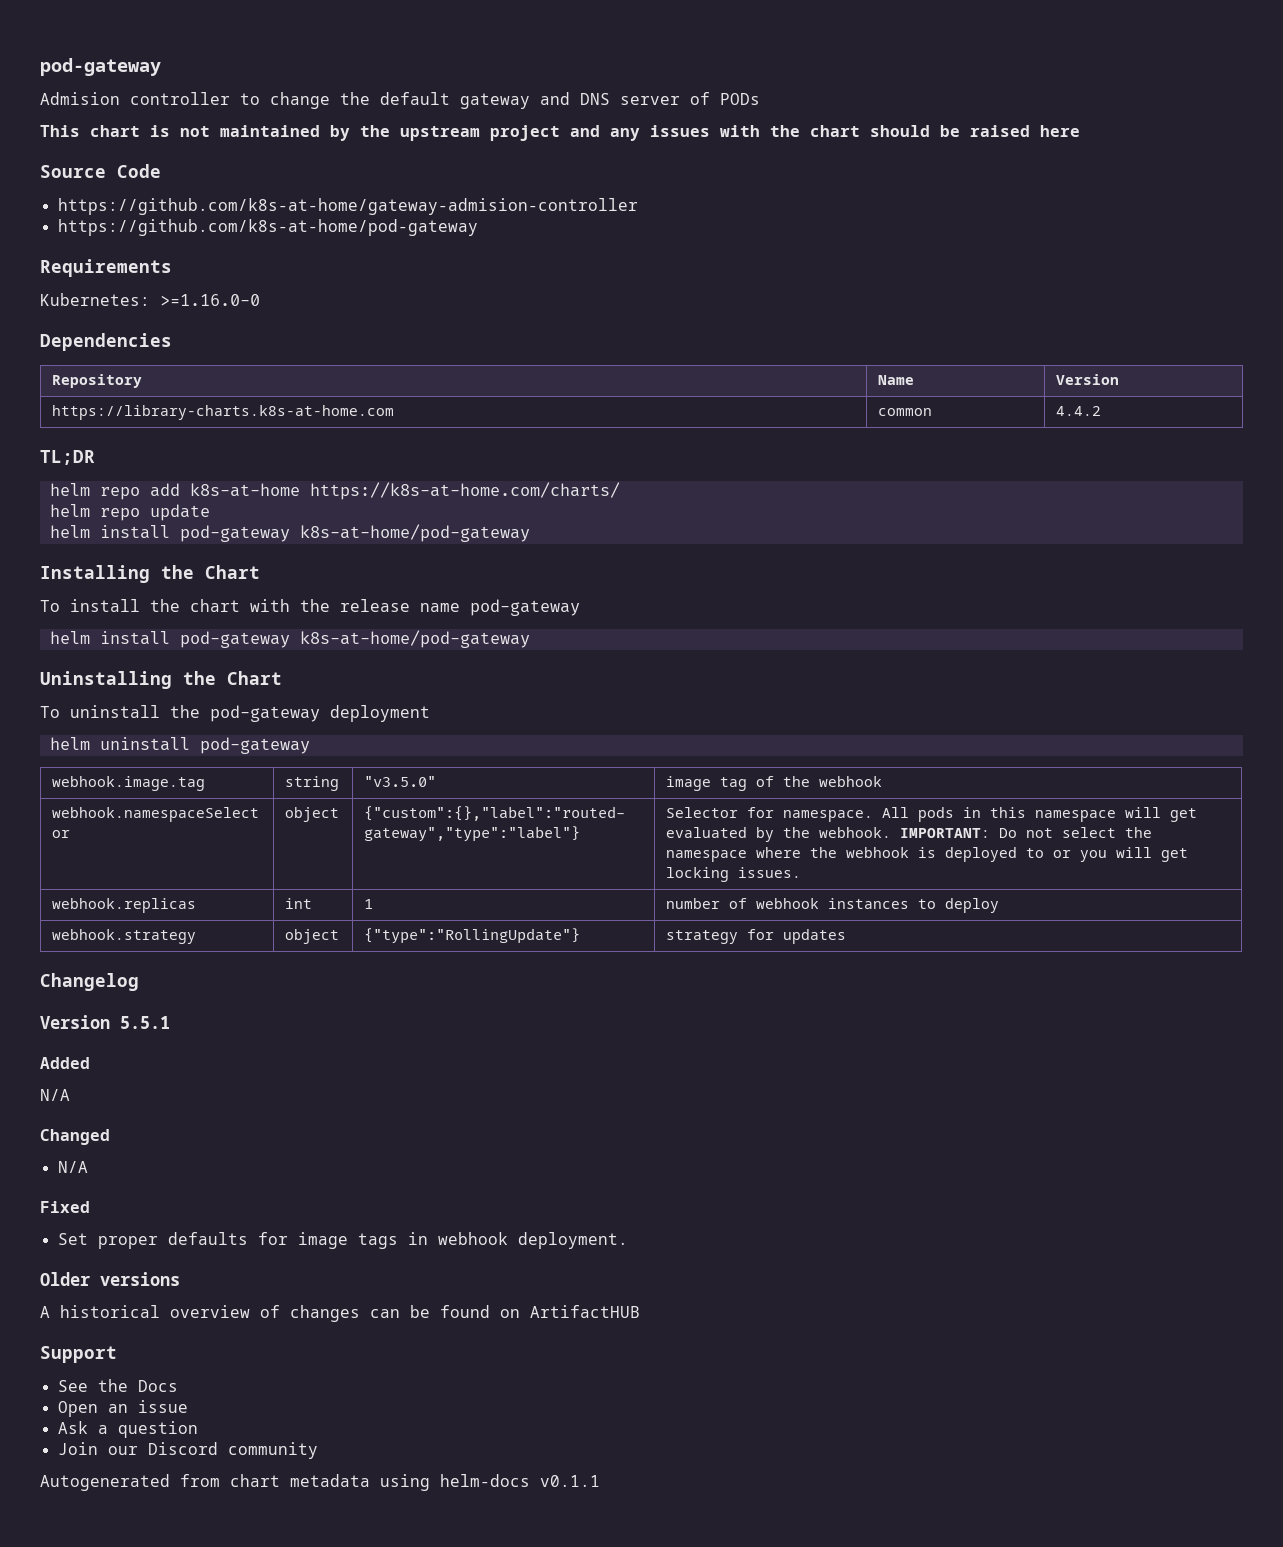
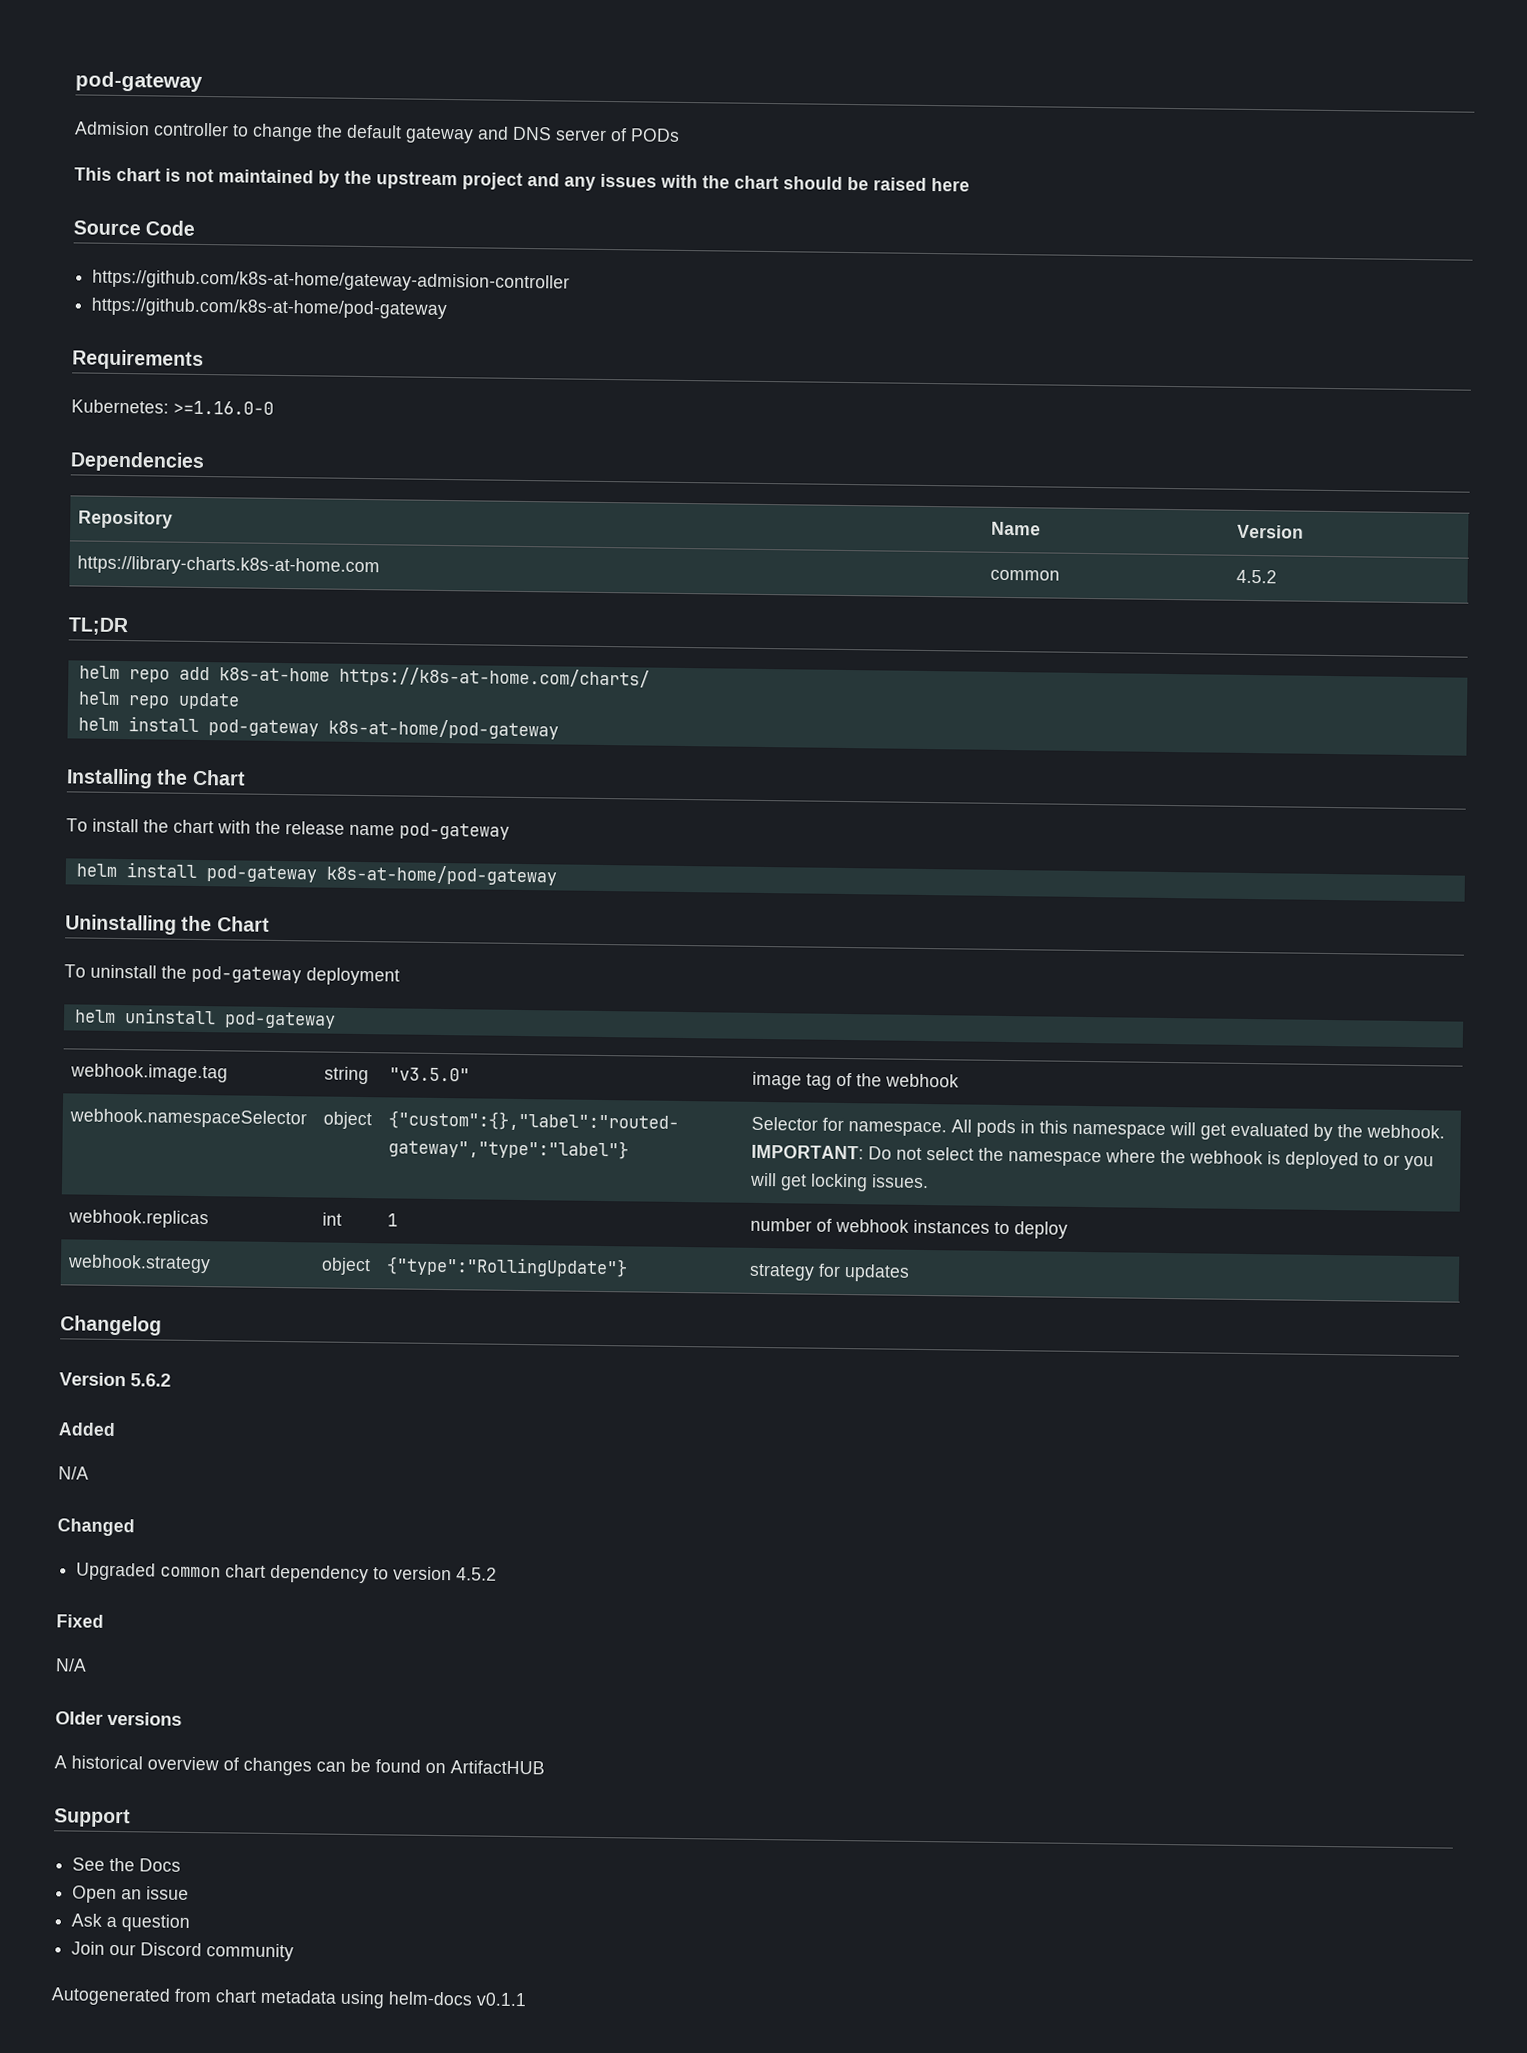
- https://library-charts.k8s-at-home.com | common | 4.4.2
+ https://library-charts.k8s-at-home.com | common | 4.5.2
- Version 5.5.1
+ Version 5.6.2
  Changed
+ Upgraded common chart dependency to version 4.5.2
+ Fixed
  N/A
- Fixed
- Set proper defaults for image tags in webhook deployment.

